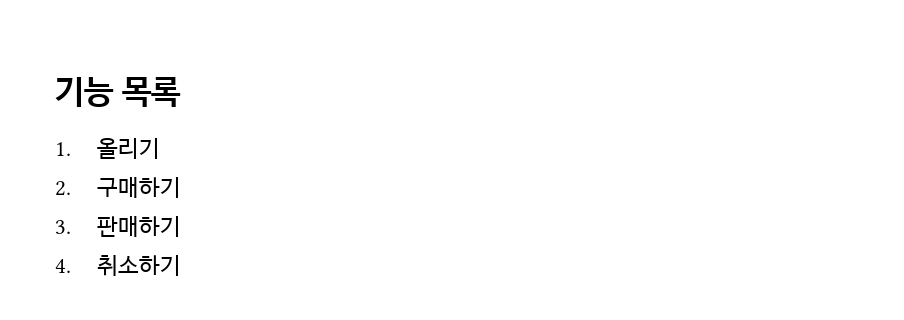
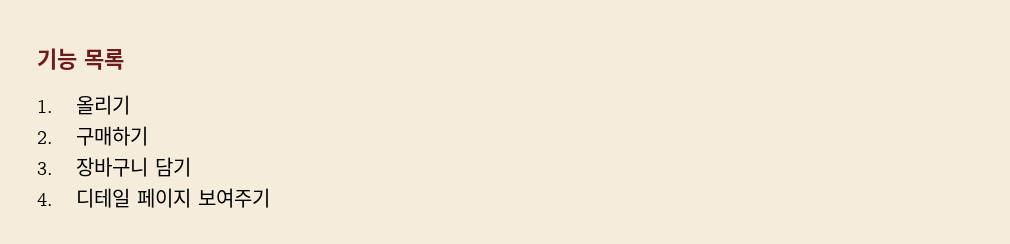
- 3. 판매하기
+ 3. 장바구니 담기
- 4. 취소하기
+ 4. 디테일 페이지 보여주기

